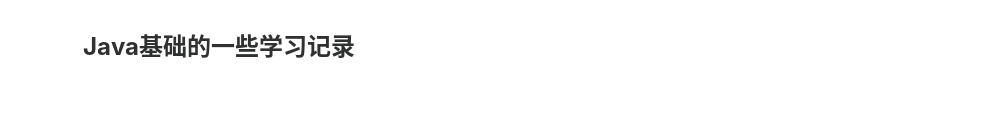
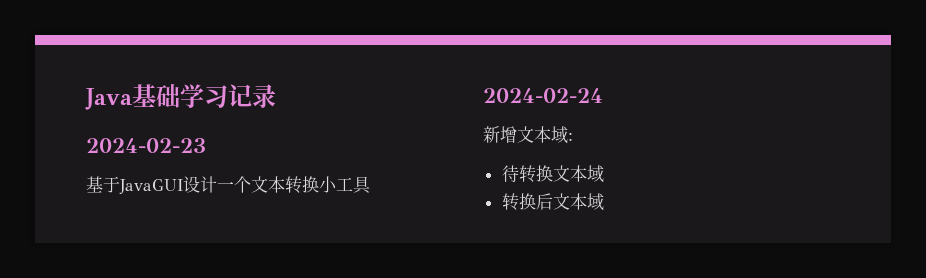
- Java基础的一些学习记录
+ Java基础学习记录
+ 2024-02-23
+ 基于JavaGUI设计一个文本转换小工具
+ 2024-02-24
+ 新增文本域:
+ 待转换文本域
+ 转换后文本域

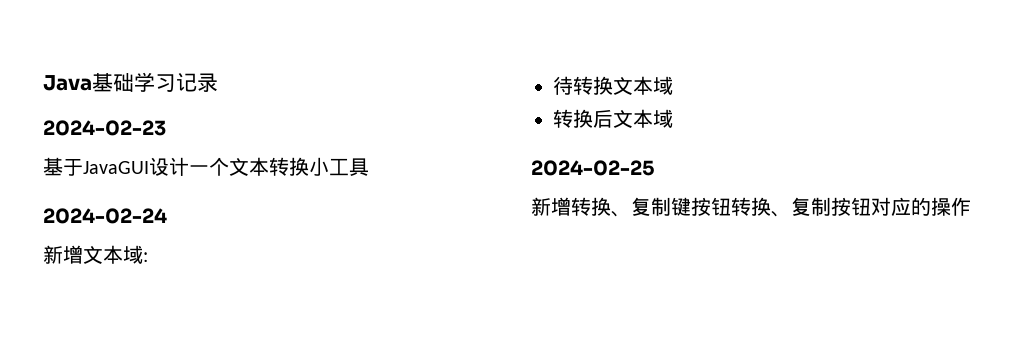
+ 2024-02-25
+ 新增转换、复制键按钮转换、复制按钮对应的操作

